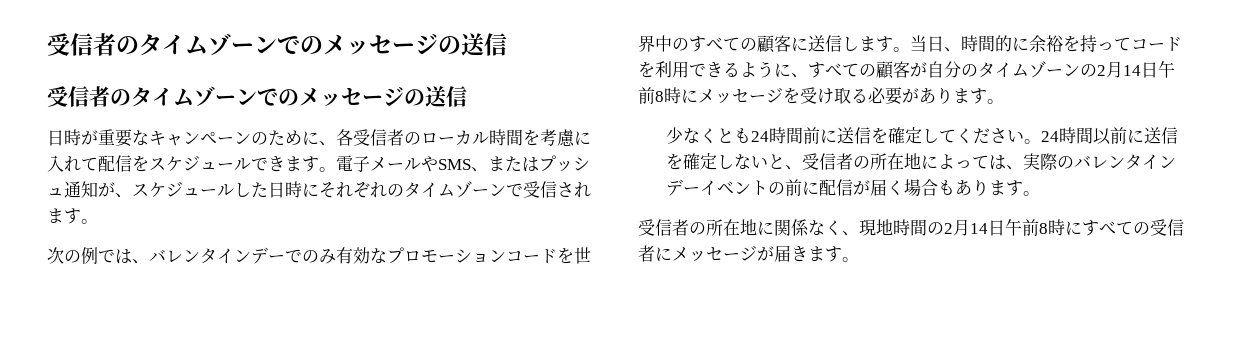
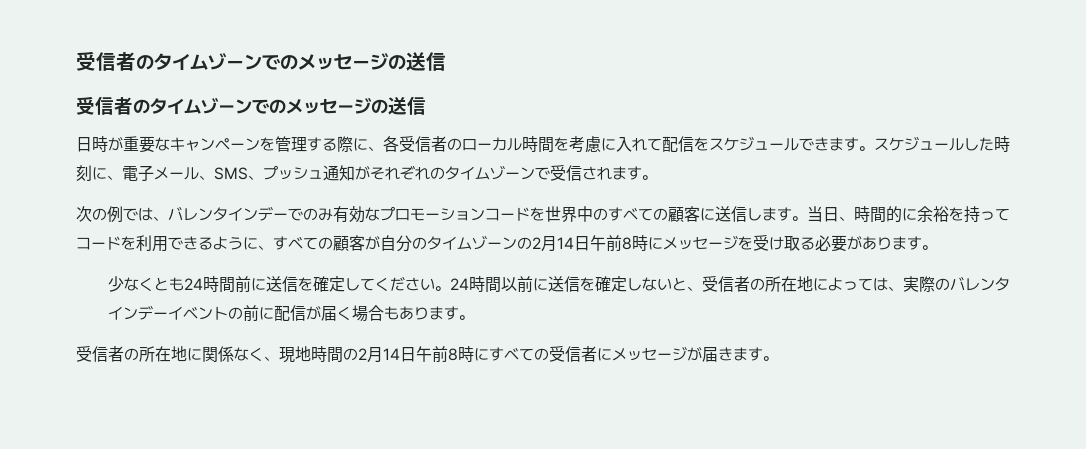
- 日時が重要なキャンペーンのために、各受信者のローカル時間を考慮に入れて配信をスケジュールできます。
+ 日時が重要なキャンペーンを管理する際に、各受信者のローカル時間を考慮に入れて配信をスケジュールできます。
- 電子メールやSMS、またはプッシュ通知が、スケジュールした日時にそれぞれのタイムゾーンで受信されます。
+ スケジュールした時刻に、電子メール、SMS、プッシュ通知がそれぞれのタイムゾーンで受信されます。

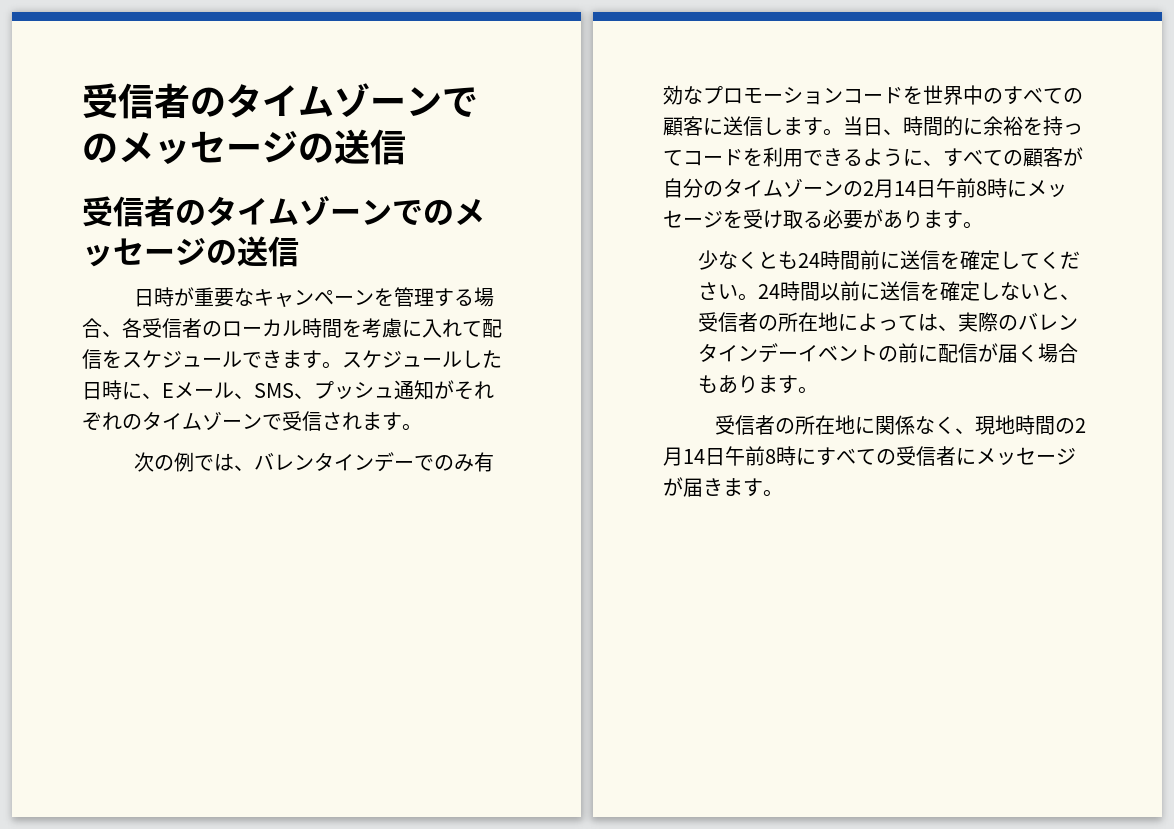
- 日時が重要なキャンペーンを管理する際に、各受信者のローカル時間を考慮に入れて配信をスケジュールできます。
+ 日時が重要なキャンペーンを管理する場合、各受信者のローカル時間を考慮に入れて配信をスケジュールできます。
- スケジュールした時刻に、電子メール、SMS、プッシュ通知がそれぞれのタイムゾーンで受信されます。
+ スケジュールした日時に、Eメール、SMS、プッシュ通知がそれぞれのタイムゾーンで受信されます。

